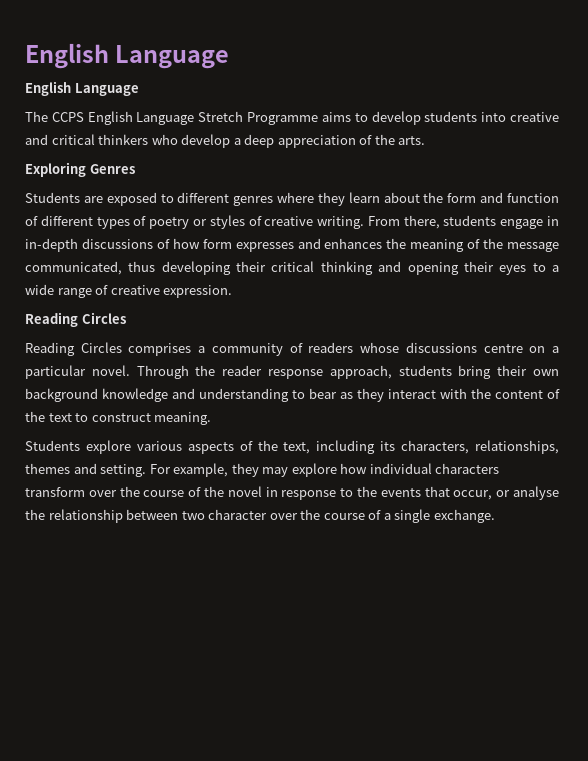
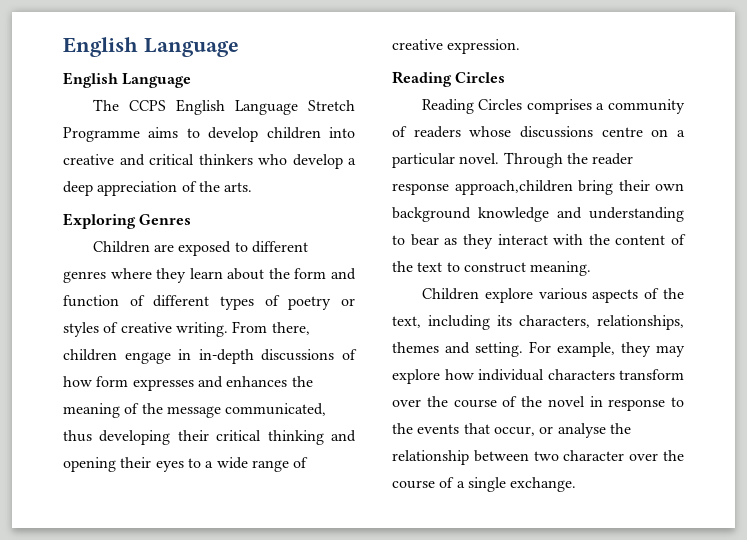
- The CCPS English Language Stretch Programme aims to develop students into creative and critical thinkers who develop a deep appreciation of the arts.
+ The CCPS English Language Stretch Programme aims to develop children into creative and critical thinkers who develop a deep appreciation of the arts.
- Students are exposed to different genres where they learn about the form and function of different types of poetry or styles of creative writing.
+ Children are exposed to different genres where they learn about the form and function of different types of poetry or styles of creative writing.
- From there, students engage in in-depth discussions of how form expresses and enhances the meaning of the message communicated, thus developing their critical thinking and opening their eyes to a wide range of creative expression.
+ From there, children engage in in-depth discussions of how form expresses and enhances the meaning of the message communicated, thus developing their critical thinking and opening their eyes to a wide range of creative expression.
- Through the reader response approach, students bring their own background knowledge and understanding to bear as they interact with the content of the text to construct meaning.
+ Through the reader response approach,children bring their own background knowledge and understanding to bear as they interact with the content of the text to construct meaning.
- Students explore various aspects of the text, including its characters, relationships, themes and setting.
+ Children explore various aspects of the text, including its characters, relationships, themes and setting.

